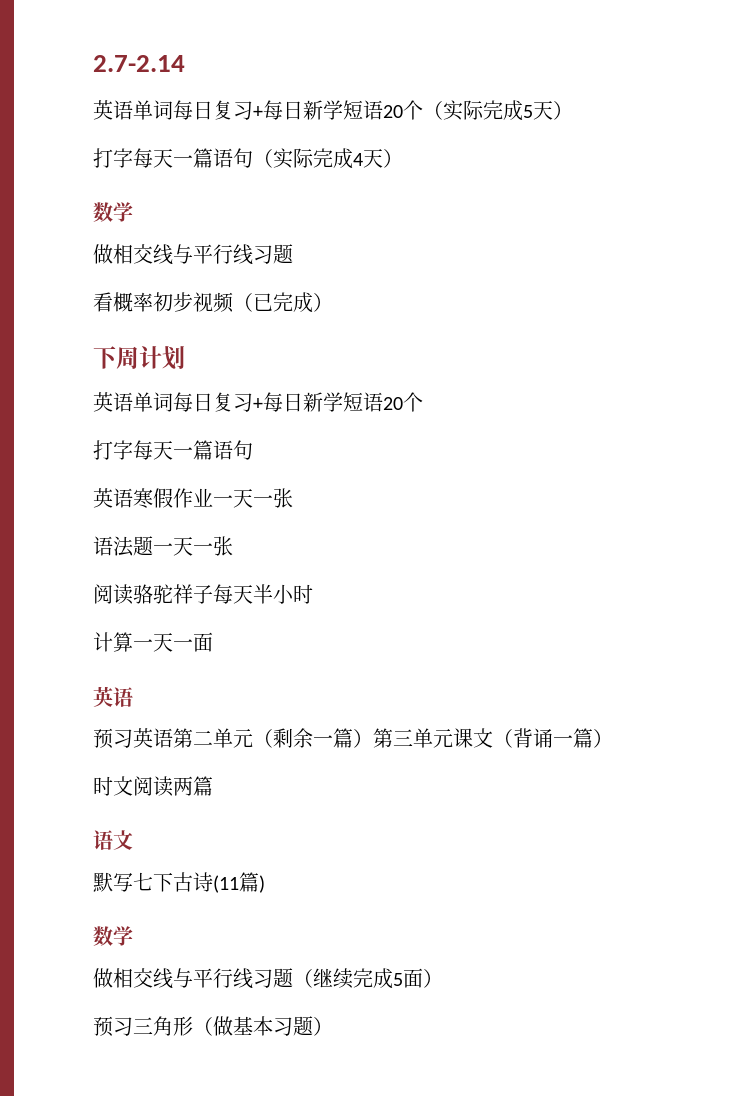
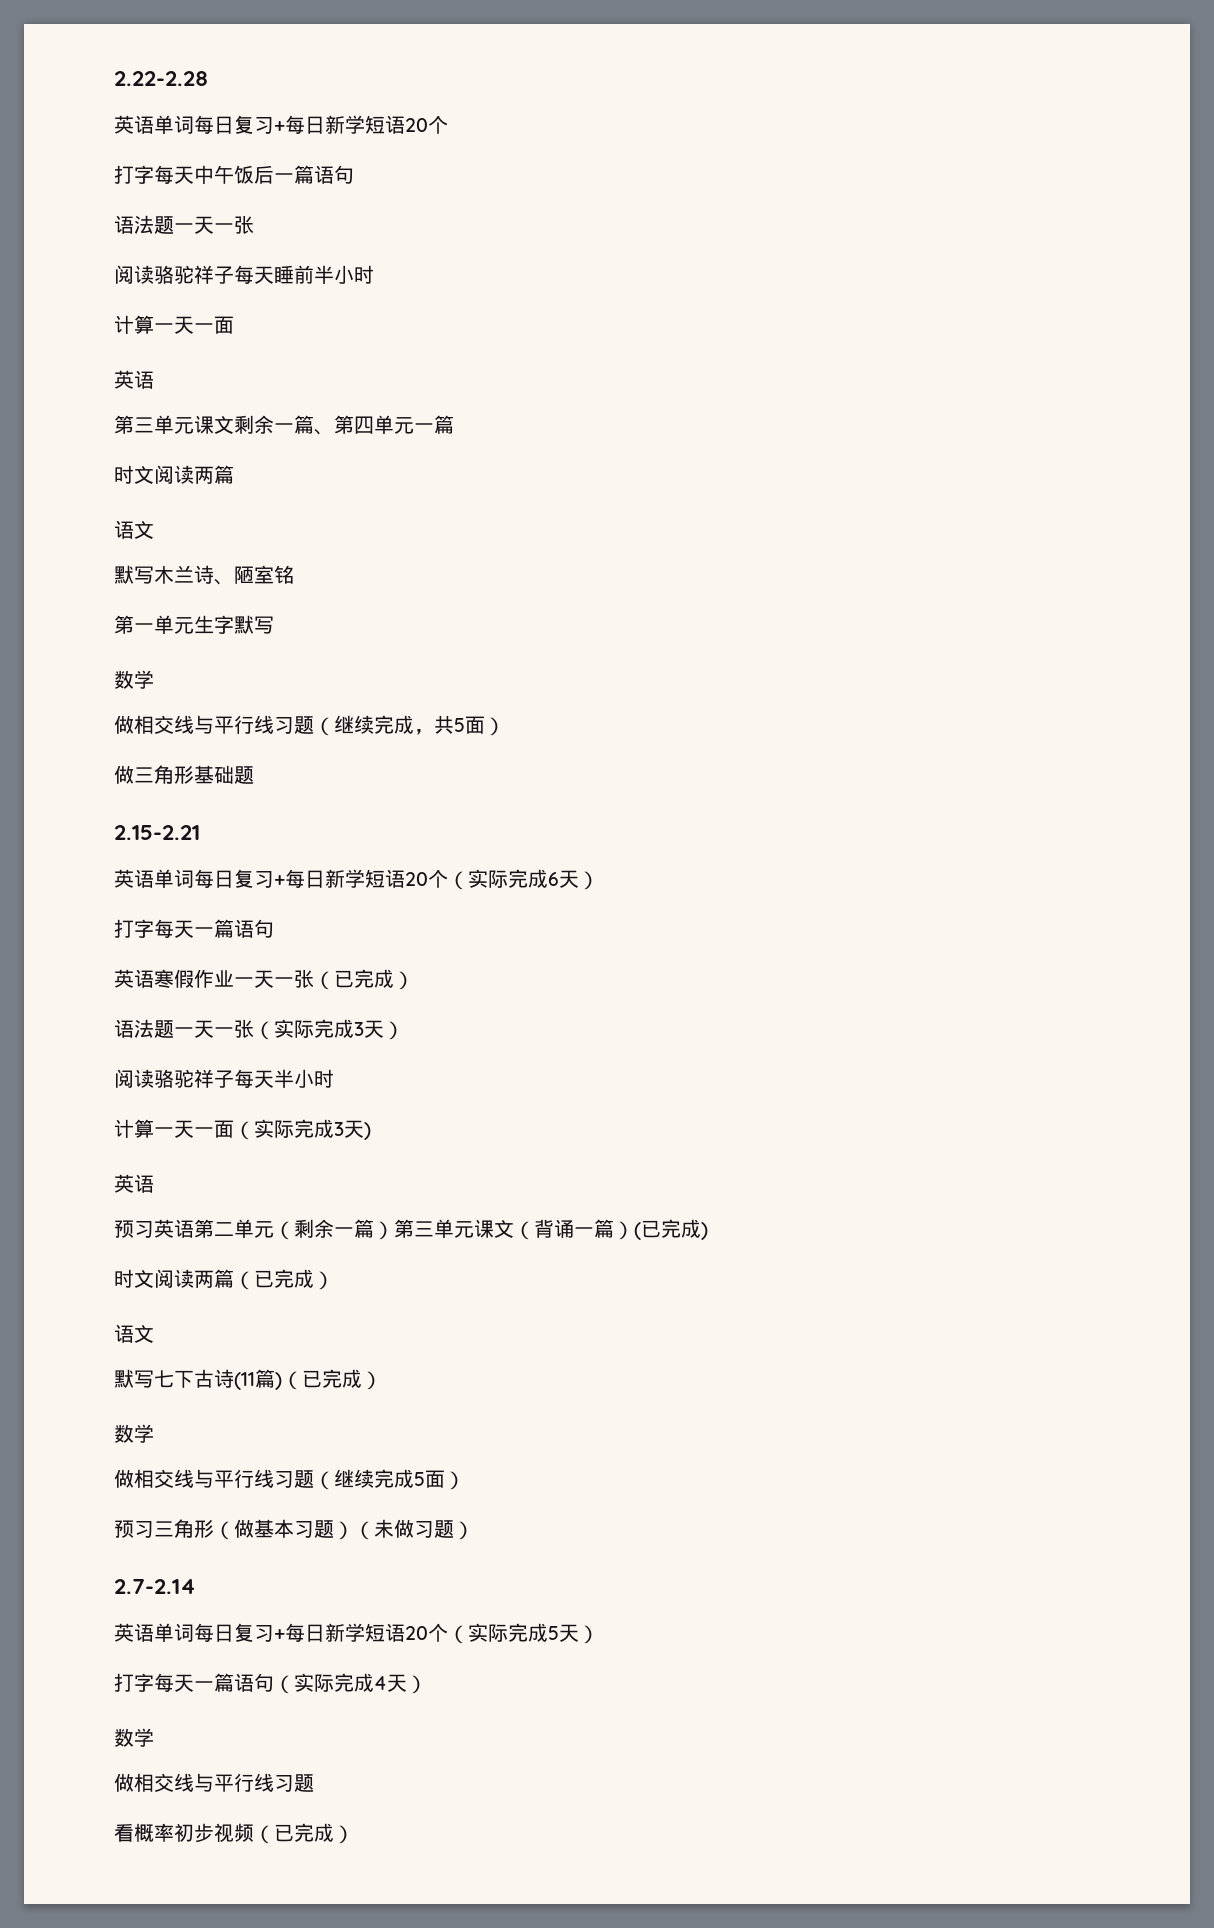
+ 2.22-2.28
+ 英语单词每日复习+每日新学短语20个
+ 打字每天中午饭后一篇语句
+ 语法题一天一张
+ 阅读骆驼祥子每天睡前半小时
+ 计算一天一面
+ 英语
+ 第三单元课文剩余一篇、第四单元一篇
+ 时文阅读两篇
+ 语文
+ 默写木兰诗、陋室铭
+ 第一单元生字默写
+ 数学
+ 做相交线与平行线习题（继续完成，共5面）
+ 做三角形基础题
+ 2.15-2.21
+ 英语单词每日复习+每日新学短语20个（实际完成6天）
+ 打字每天一篇语句
+ 英语寒假作业一天一张（已完成）
+ 语法题一天一张（实际完成3天）
+ 阅读骆驼祥子每天半小时
+ 计算一天一面（实际完成3天)
+ 英语
+ 预习英语第二单元（剩余一篇）第三单元课文（背诵一篇）(已完成)
+ 时文阅读两篇（已完成）
+ 语文
+ 默写七下古诗(11篇)（已完成）
+ 数学
+ 做相交线与平行线习题（继续完成5面）
+ 预习三角形（做基本习题）（未做习题）
- 下周计划
- 英语单词每日复习+每日新学短语20个
- 打字每天一篇语句
- 英语寒假作业一天一张
- 语法题一天一张
- 阅读骆驼祥子每天半小时
- 计算一天一面
- 英语
- 预习英语第二单元（剩余一篇）第三单元课文（背诵一篇）
- 时文阅读两篇
- 语文
- 默写七下古诗(11篇)
- 数学
- 做相交线与平行线习题（继续完成5面）
- 预习三角形（做基本习题）

